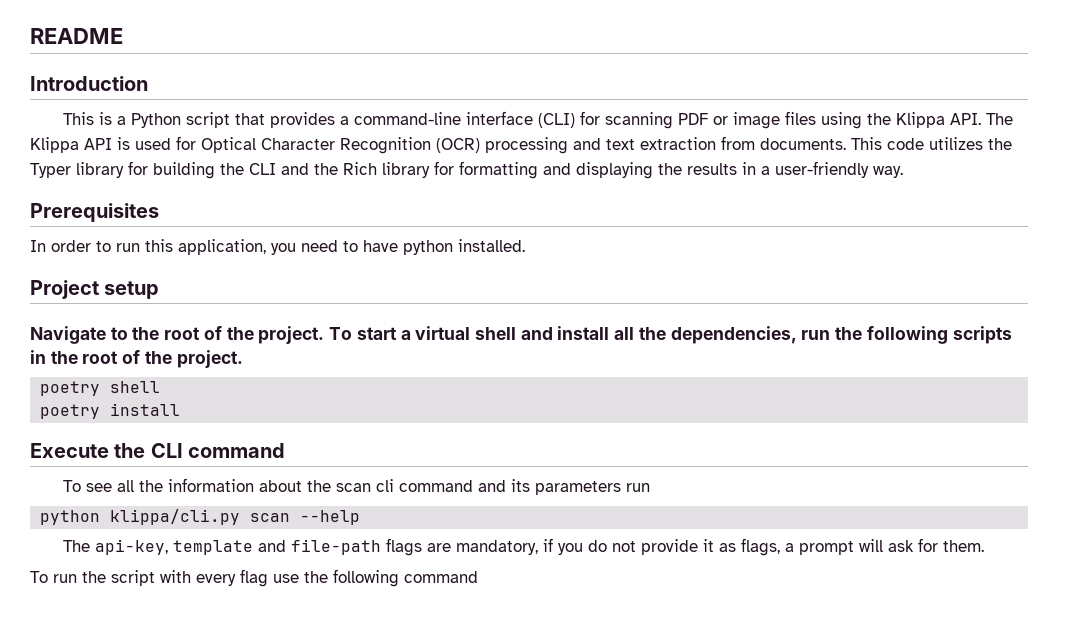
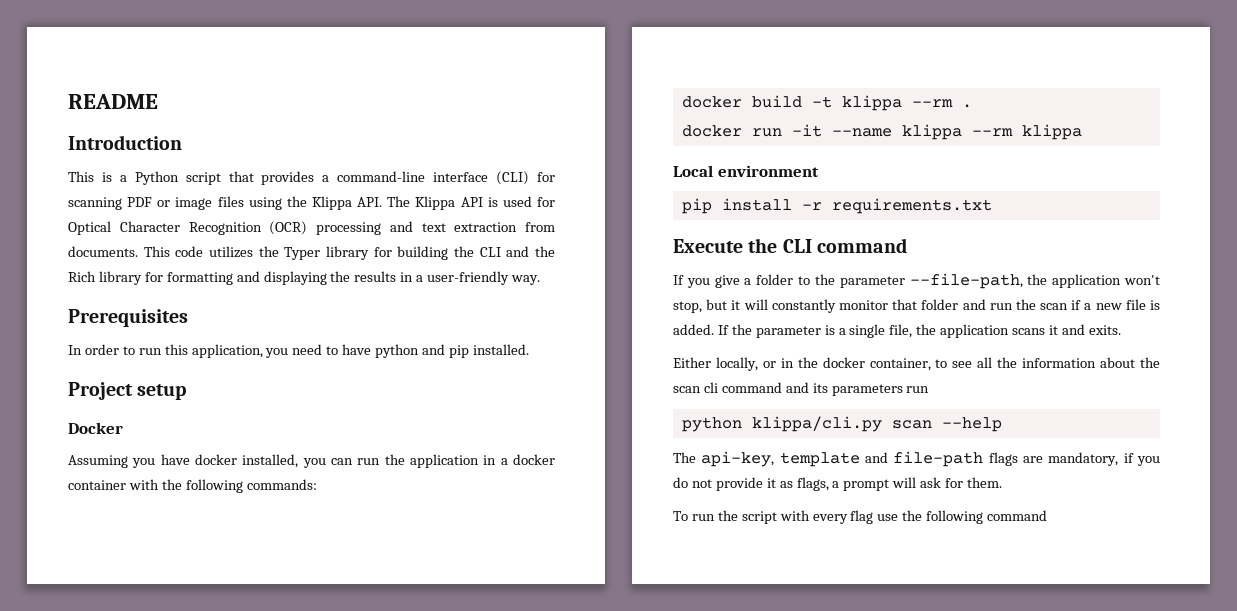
- In order to run this application, you need to have python installed.
+ In order to run this application, you need to have python and pip installed.
- Navigate to the root of the project. To start a virtual shell and install all the dependencies, run the following scripts in the root of the project.
- poetry shell
- poetry install
+ Docker
+ Assuming you have docker installed, you can run the application in a docker container with the following commands:
+ docker build -t klippa --rm .
+ docker run -it --name klippa --rm klippa
+ Local environment
+ pip install -r requirements.txt
- To see all the information about the scan cli command and its parameters run
+ If you give a folder to the parameter --file-path, the application won't stop, but it will constantly monitor that folder and run the scan if a new file is added. If the parameter is a single file, the application scans it and exits.
+ Either locally, or in the docker container, to see all the information about the scan cli command and its parameters run

